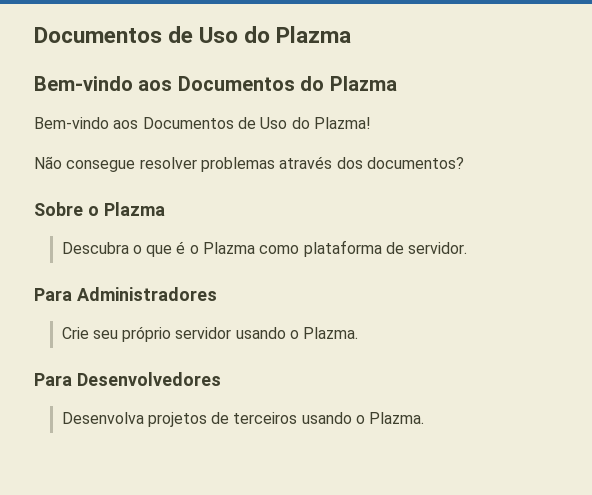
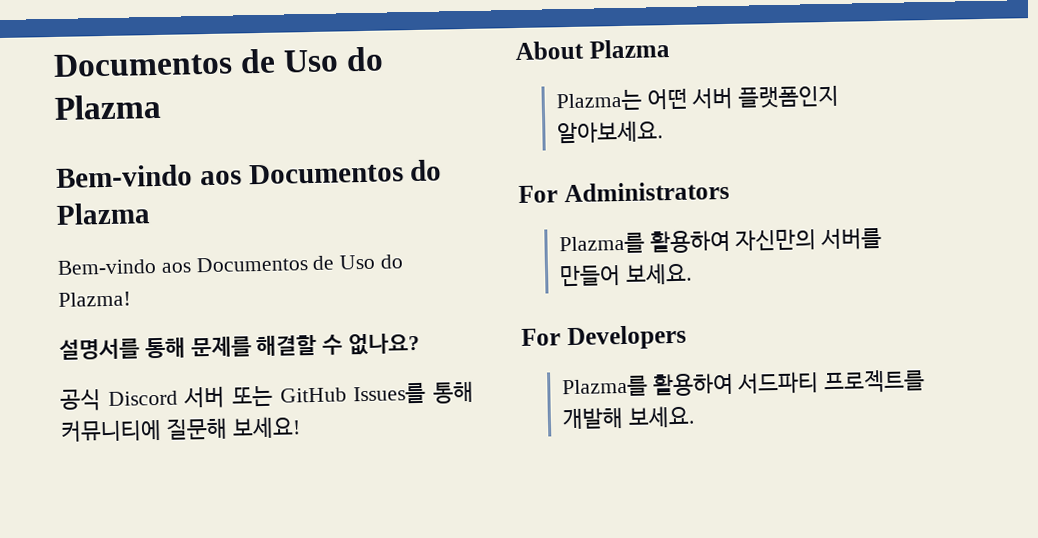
- Não consegue resolver problemas através dos documentos?
- Sobre o Plazma
- Descubra o que é o Plazma como plataforma de servidor.
- Para Administradores
- Crie seu próprio servidor usando o Plazma.
- Para Desenvolvedores
- Desenvolva projetos de terceiros usando o Plazma.
+ 설명서를 통해 문제를 해결할 수 없나요?
+ 공식 Discord 서버 또는 GitHub Issues를 통해 커뮤니티에 질문해 보세요!
+ About Plazma
+ Plazma는 어떤 서버 플랫폼인지 알아보세요.
+ For Administrators
+ Plazma를 활용하여 자신만의 서버를 만들어 보세요.
+ For Developers
+ Plazma를 활용하여 서드파티 프로젝트를 개발해 보세요.

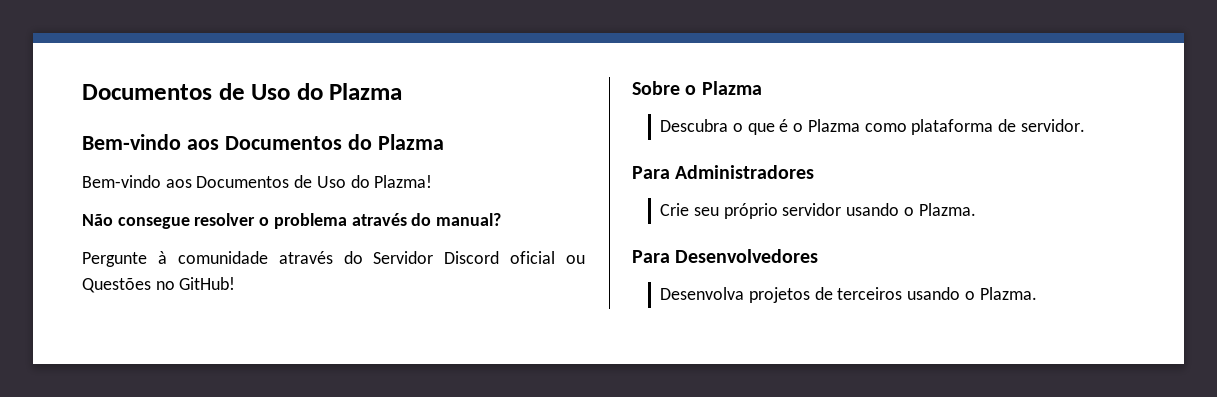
- 설명서를 통해 문제를 해결할 수 없나요?
- 공식 Discord 서버 또는 GitHub Issues를 통해 커뮤니티에 질문해 보세요!
- About Plazma
- Plazma는 어떤 서버 플랫폼인지 알아보세요.
- For Administrators
- Plazma를 활용하여 자신만의 서버를 만들어 보세요.
- For Developers
- Plazma를 활용하여 서드파티 프로젝트를 개발해 보세요.
+ Não consegue resolver o problema através do manual?
+ Pergunte à comunidade através do Servidor Discord oficial ou Questões no GitHub!
+ Sobre o Plazma
+ Descubra o que é o Plazma como plataforma de servidor.
+ Para Administradores
+ Crie seu próprio servidor usando o Plazma.
+ Para Desenvolvedores
+ Desenvolva projetos de terceiros usando o Plazma.

